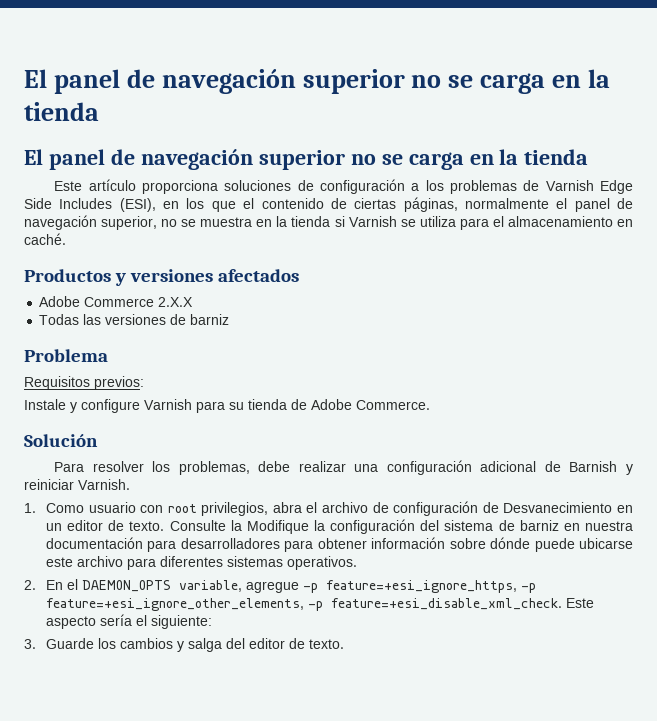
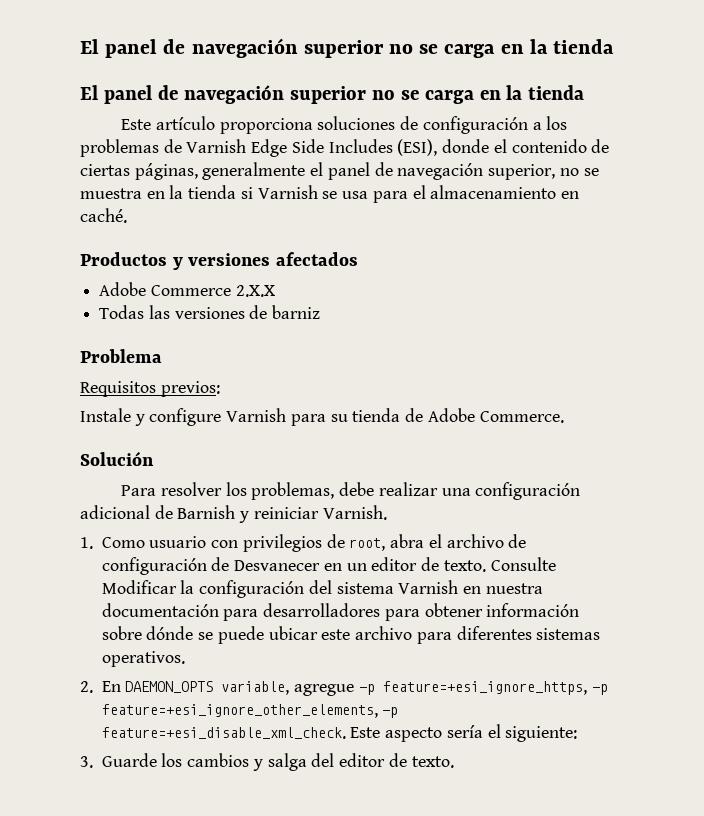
- Este artículo proporciona soluciones de configuración a los problemas de Varnish Edge Side Includes (ESI), en los que el contenido de ciertas páginas, normalmente el panel de navegación superior, no se muestra en la tienda si Varnish se utiliza para el almacenamiento en caché.
+ Este artículo proporciona soluciones de configuración a los problemas de Varnish Edge Side Includes (ESI), donde el contenido de ciertas páginas, generalmente el panel de navegación superior, no se muestra en la tienda si Varnish se usa para el almacenamiento en caché.
- 1. Como usuario con root privilegios, abra el archivo de configuración de Desvanecimiento en un editor de texto.
+ 1. Como usuario con privilegios de root, abra el archivo de configuración de Desvanecer en un editor de texto.
- Consulte la Modifique la configuración del sistema de barniz en nuestra documentación para desarrolladores para obtener información sobre dónde puede ubicarse este archivo para diferentes sistemas operativos.
+ Consulte Modificar la configuración del sistema Varnish en nuestra documentación para desarrolladores para obtener información sobre dónde se puede ubicar este archivo para diferentes sistemas operativos.
- 2. En el DAEMON_OPTS variable, agregue -p feature=+esi_ignore_https, -p feature=+esi_ignore_other_elements, -p feature=+esi_disable_xml_check.
+ 2. En DAEMON_OPTS variable, agregue -p feature=+esi_ignore_https, -p feature=+esi_ignore_other_elements, -p feature=+esi_disable_xml_check.

